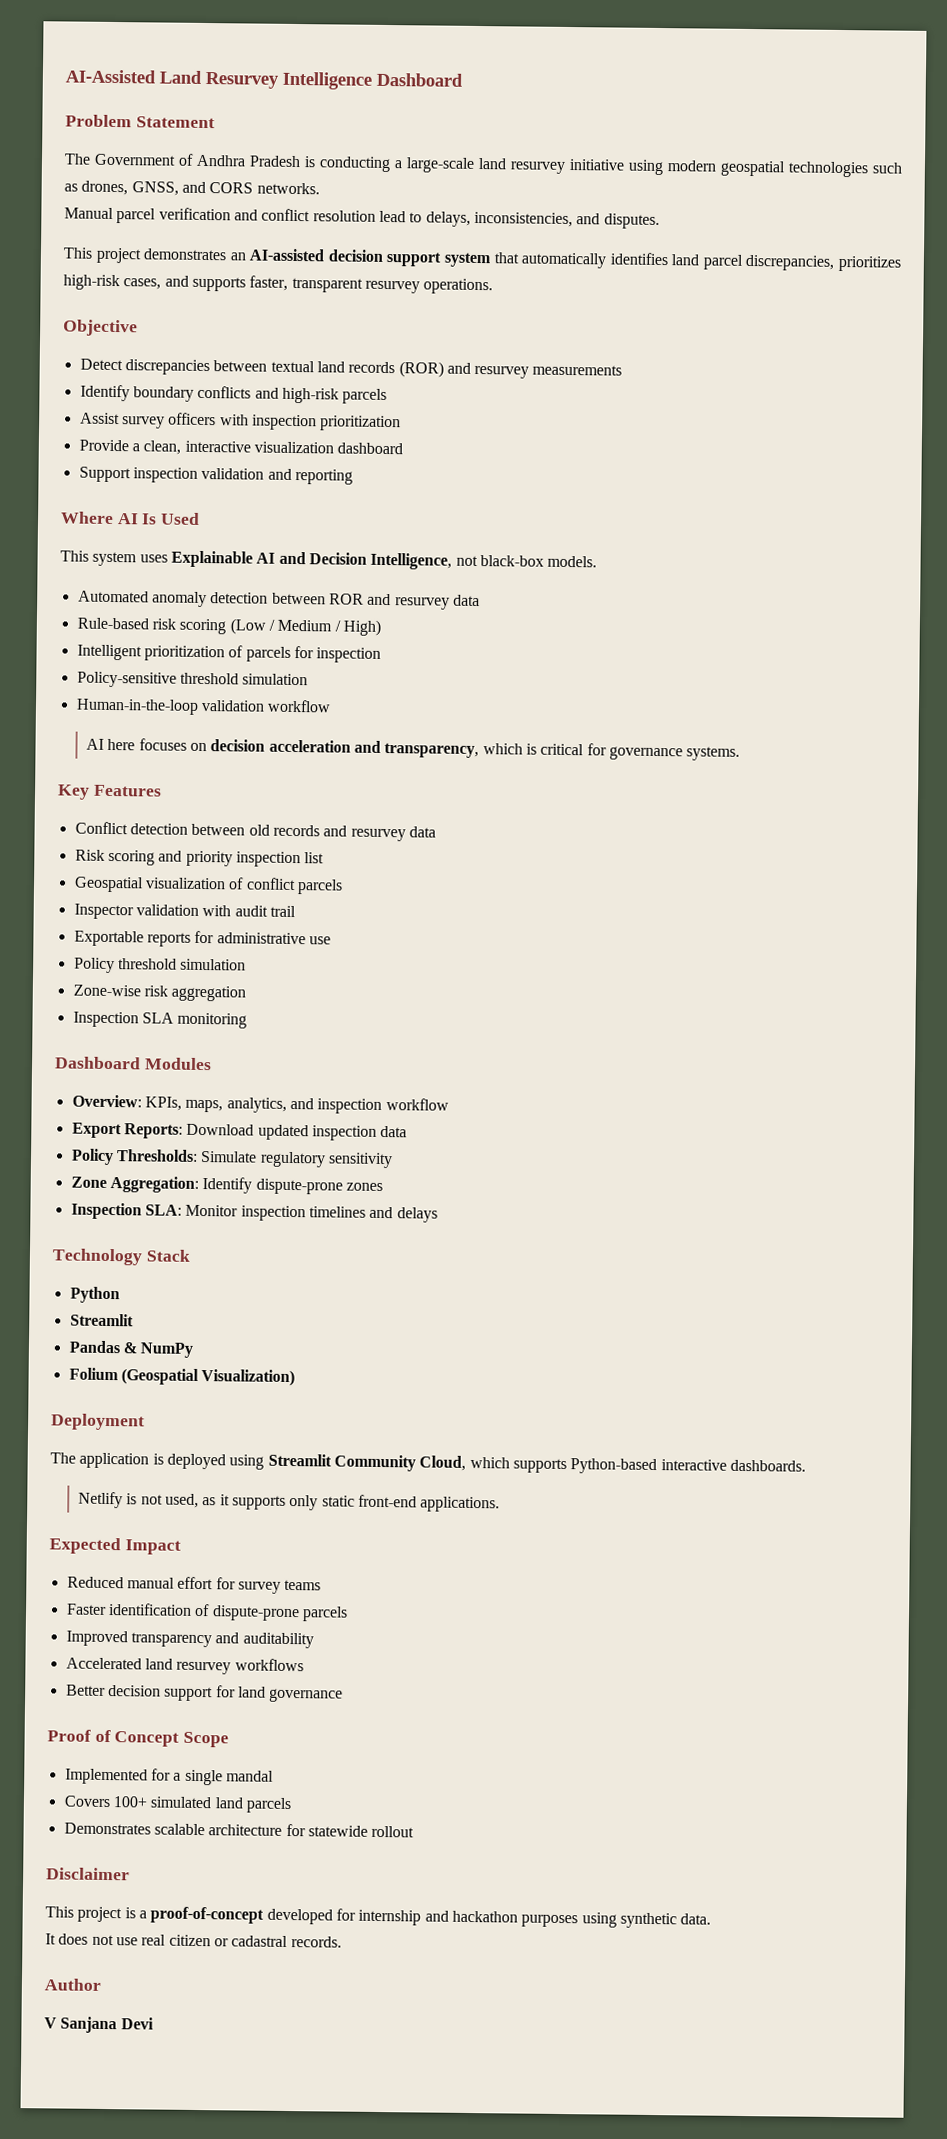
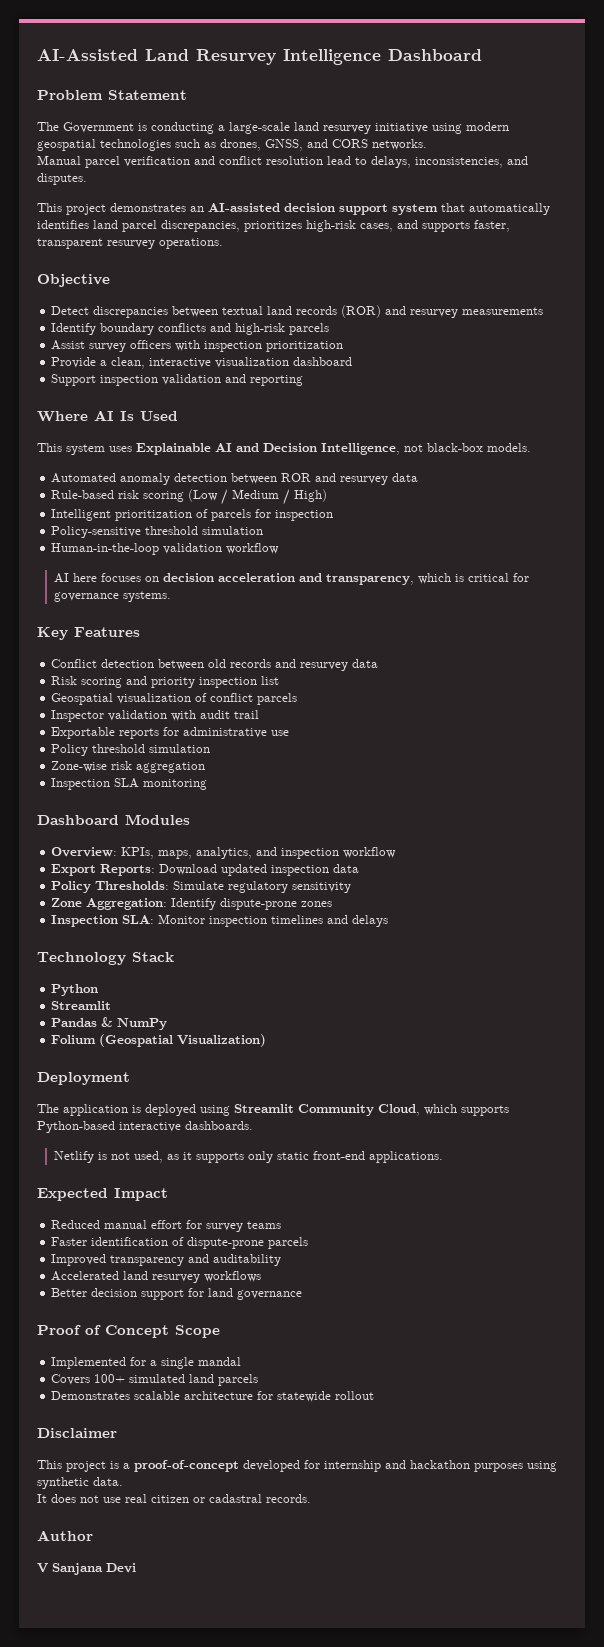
- The Government of Andhra Pradesh is conducting a large-scale land resurvey initiative using modern geospatial technologies such as drones, GNSS, and CORS networks.
+ The Government is conducting a large-scale land resurvey initiative using modern geospatial technologies such as drones, GNSS, and CORS networks.

